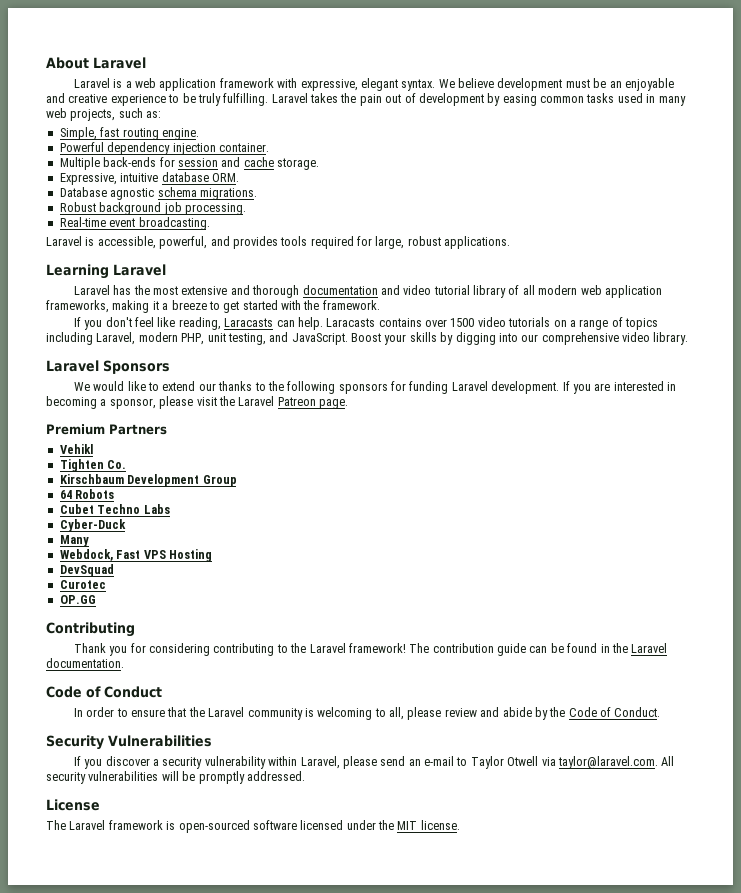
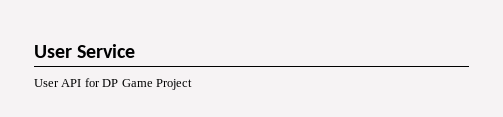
- About Laravel
- Laravel is a web application framework with expressive, elegant syntax. We believe development must be an enjoyable and creative experience to be truly fulfilling. Laravel takes the pain out of development by easing common tasks used in many web projects, such as:
- Simple, fast routing engine.
- Powerful dependency injection container.
- Multiple back-ends for session and cache storage.
- Expressive, intuitive database ORM.
- Database agnostic schema migrations.
- Robust background job processing.
- Real-time event broadcasting.
- Laravel is accessible, powerful, and provides tools required for large, robust applications.
- Learning Laravel
- Laravel has the most extensive and thorough documentation and video tutorial library of all modern web application frameworks, making it a breeze to get started with the framework.
- If you don't feel like reading, Laracasts can help. Laracasts contains over 1500 video tutorials on a range of topics including Laravel, modern PHP, unit testing, and JavaScript. Boost your skills by digging into our comprehensive video library.
- Laravel Sponsors
- We would like to extend our thanks to the following sponsors for funding Laravel development. If you are interested in becoming a sponsor, please visit the Laravel Patreon page.
- Premium Partners
- Vehikl
- Tighten Co.
- Kirschbaum Development Group
- 64 Robots
- Cubet Techno Labs
- Cyber-Duck
- Many
- Webdock, Fast VPS Hosting
- DevSquad
- Curotec
- OP.GG
- Contributing
- Thank you for considering contributing to the Laravel framework! The contribution guide can be found in the Laravel documentation.
- Code of Conduct
- In order to ensure that the Laravel community is welcoming to all, please review and abide by the Code of Conduct.
- Security Vulnerabilities
- If you discover a security vulnerability within Laravel, please send an e-mail to Taylor Otwell via taylor@laravel.com. All security vulnerabilities will be promptly addressed.
- License
- The Laravel framework is open-sourced software licensed under the MIT license.
+ User Service
+ User API for DP Game Project

